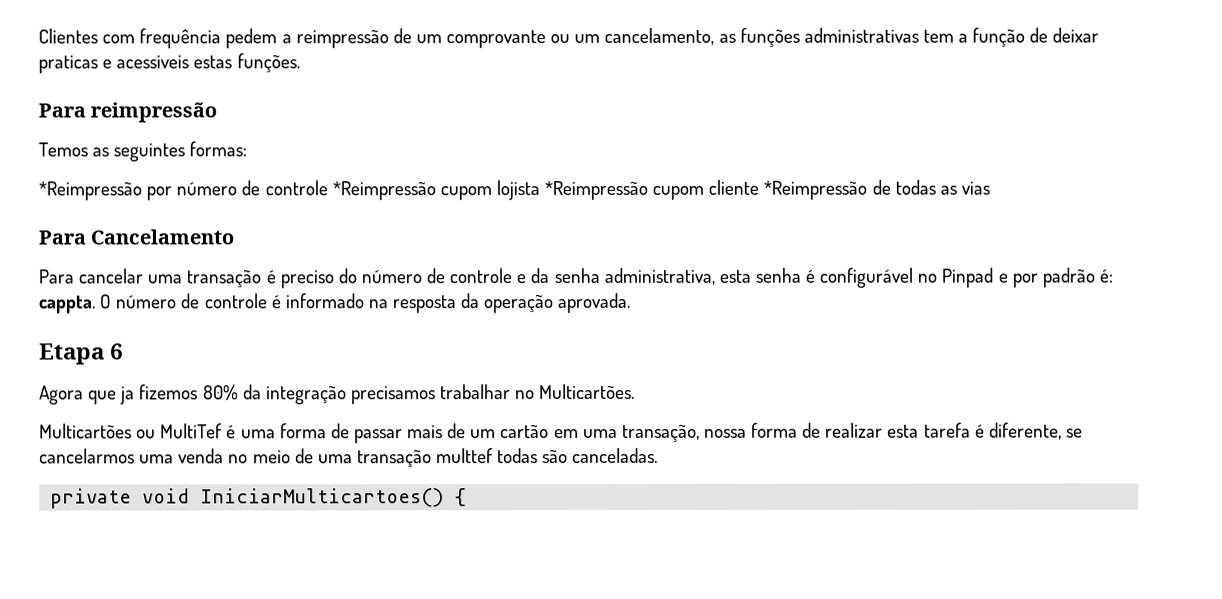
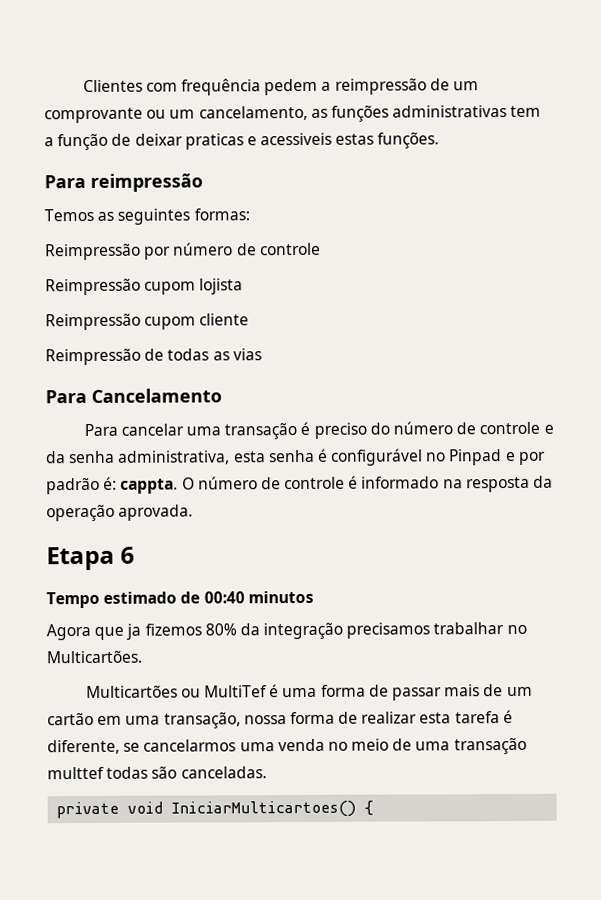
- *Reimpressão por número de controle *Reimpressão cupom lojista *Reimpressão cupom cliente *Reimpressão de todas as vias
+ Reimpressão por número de controle
+ Reimpressão cupom lojista
+ Reimpressão cupom cliente
+ Reimpressão de todas as vias
+ Tempo estimado de 00:40 minutos

